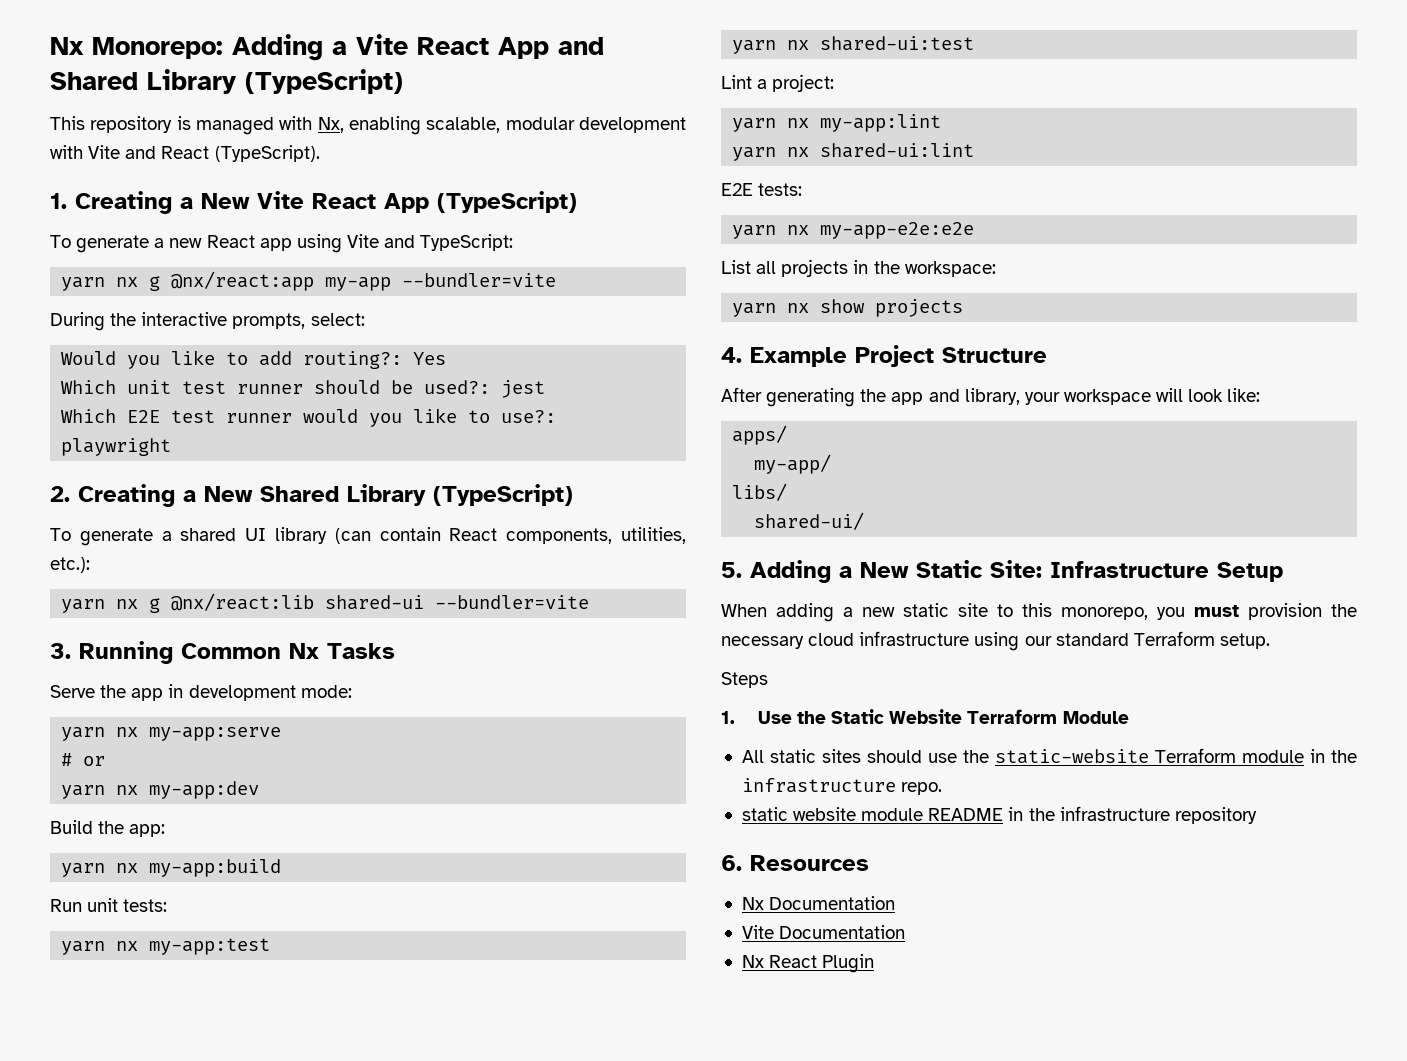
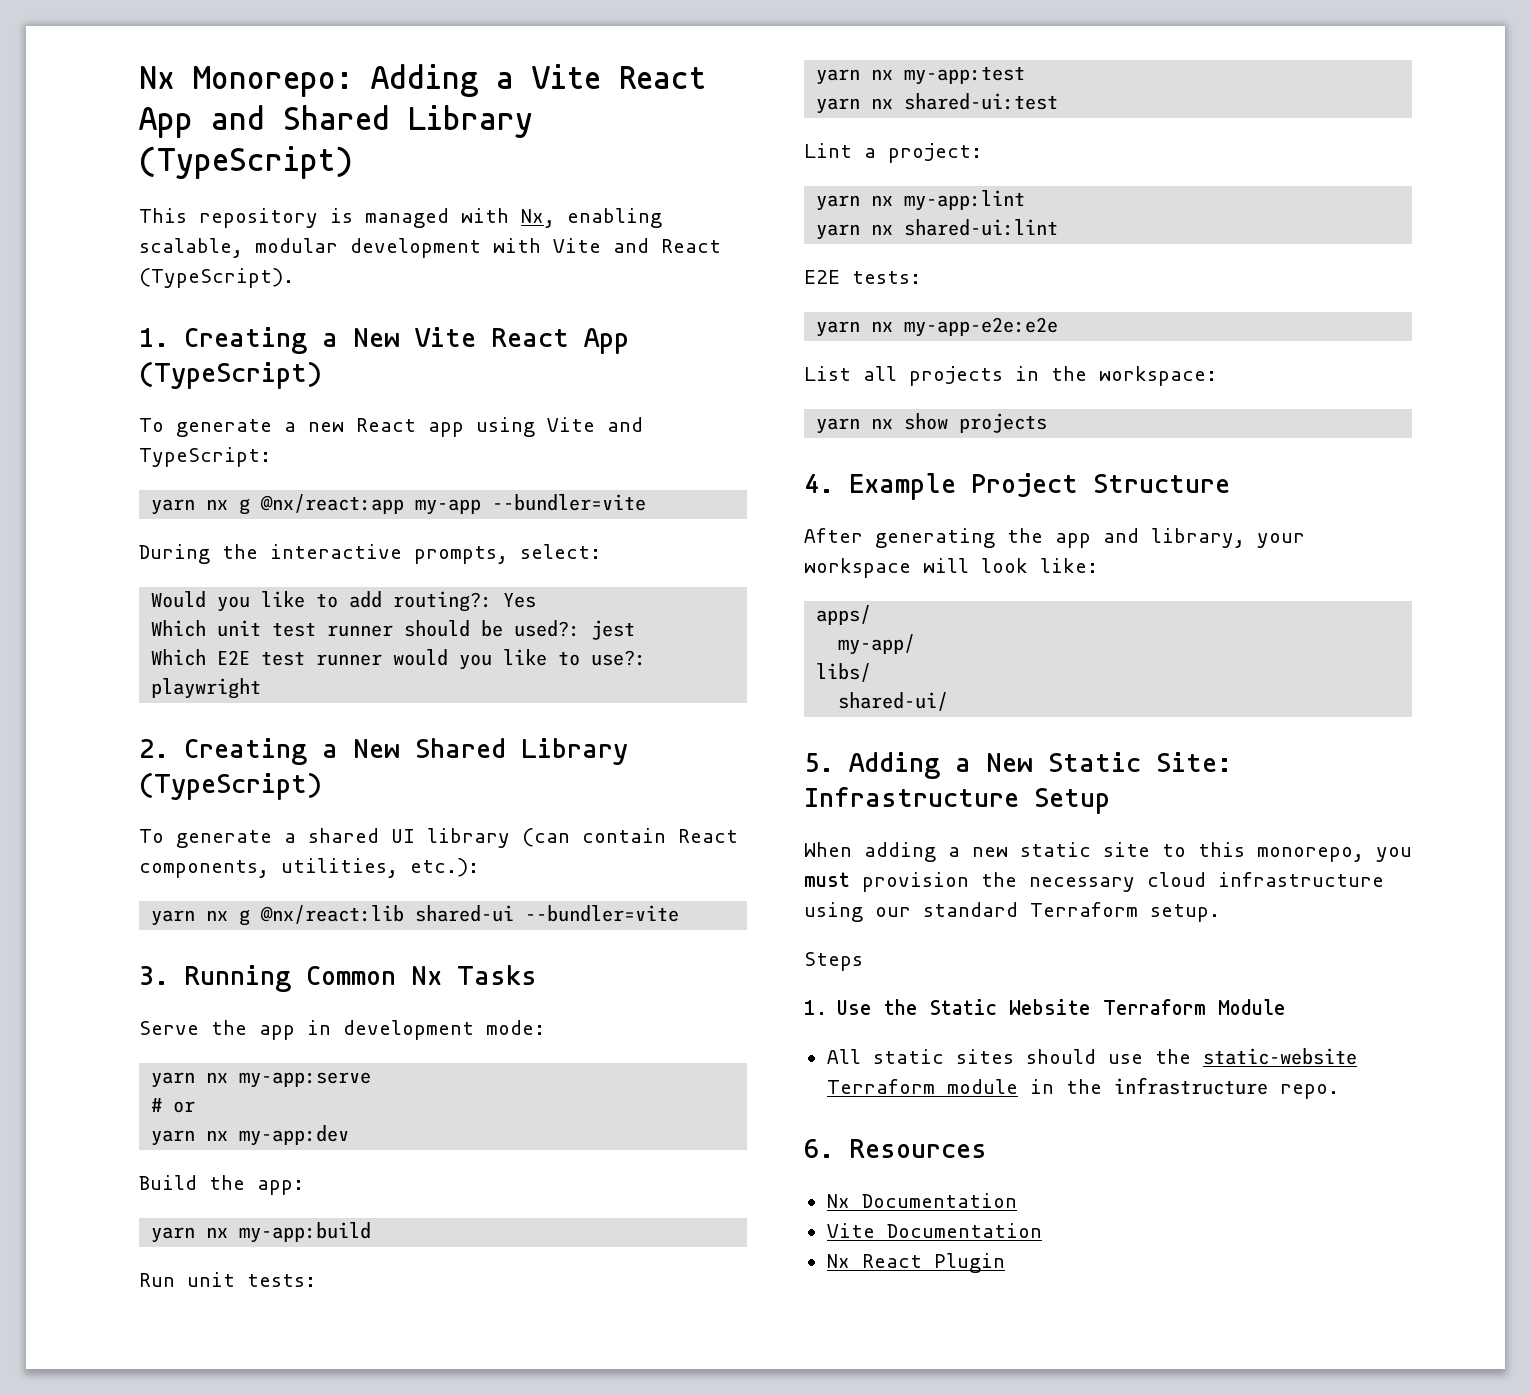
- static website module README in the infrastructure repository

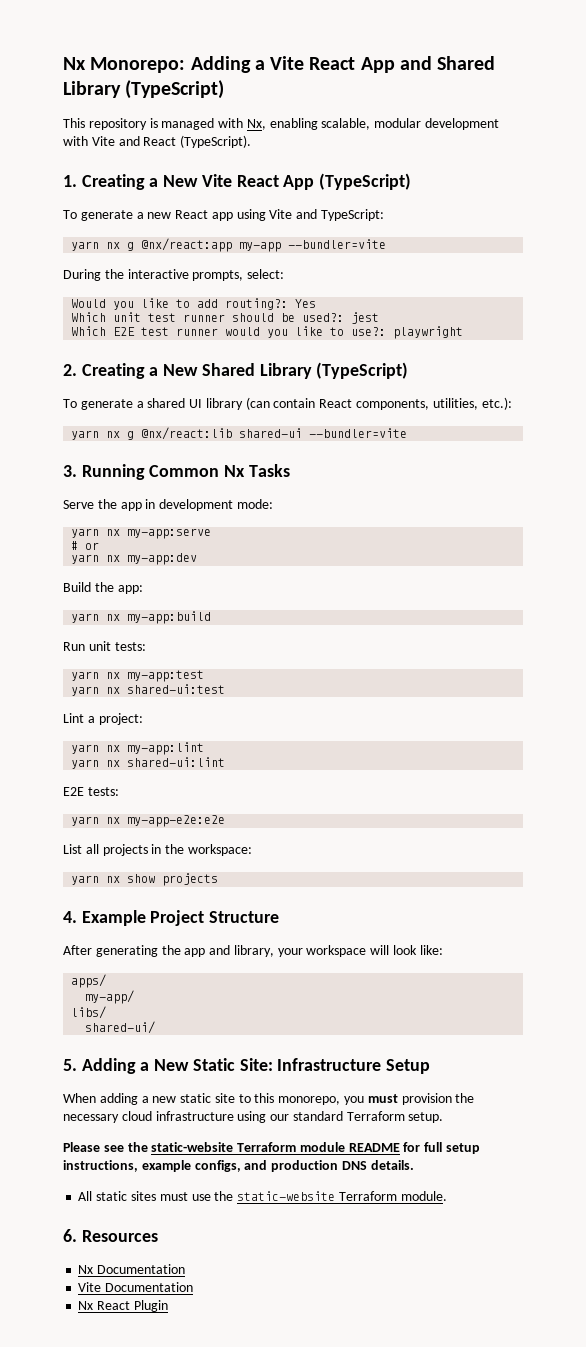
- Steps
- 1. Use the Static Website Terraform Module
+ Please see the static-website Terraform module README for full setup instructions, example configs, and production DNS details.
- All static sites should use the static-website Terraform module in the infrastructure repo.
+ All static sites must use the static-website Terraform module.

